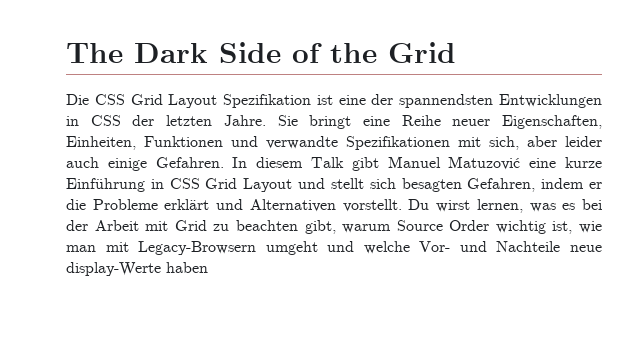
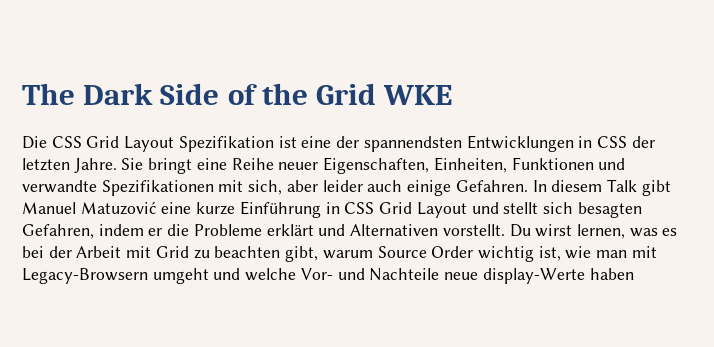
- The Dark Side of the Grid
+ The Dark Side of the Grid WKE

